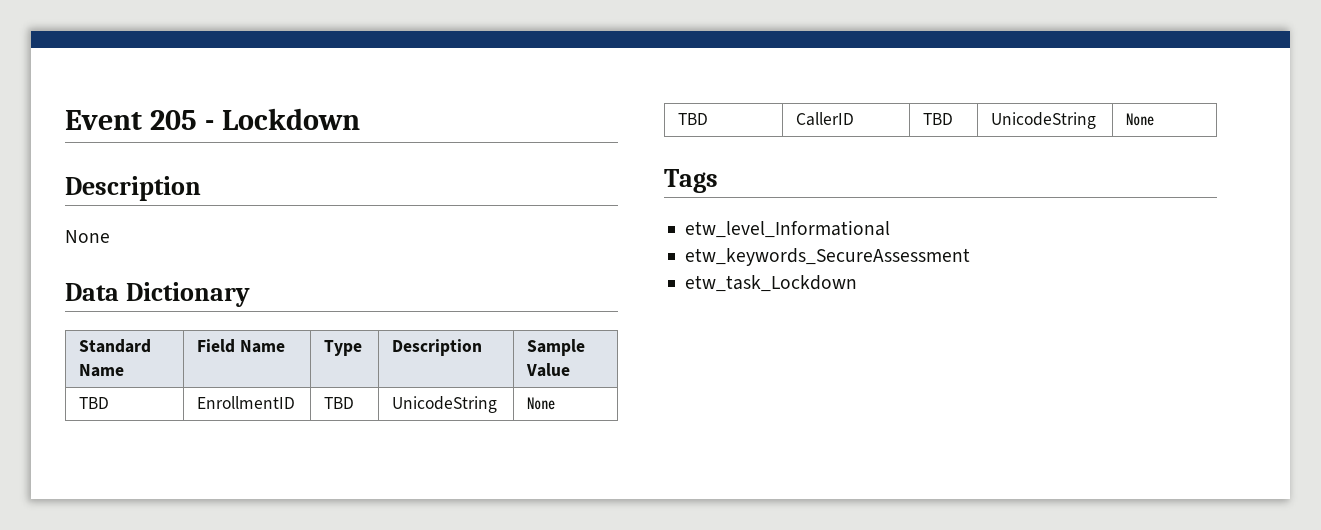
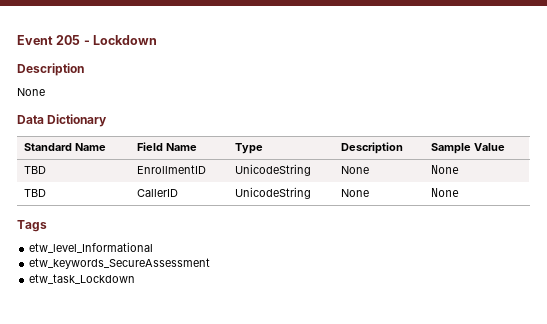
- TBD | EnrollmentID | TBD | UnicodeString | None
+ TBD | EnrollmentID | UnicodeString | None | None
- TBD | CallerID | TBD | UnicodeString | None
+ TBD | CallerID | UnicodeString | None | None

